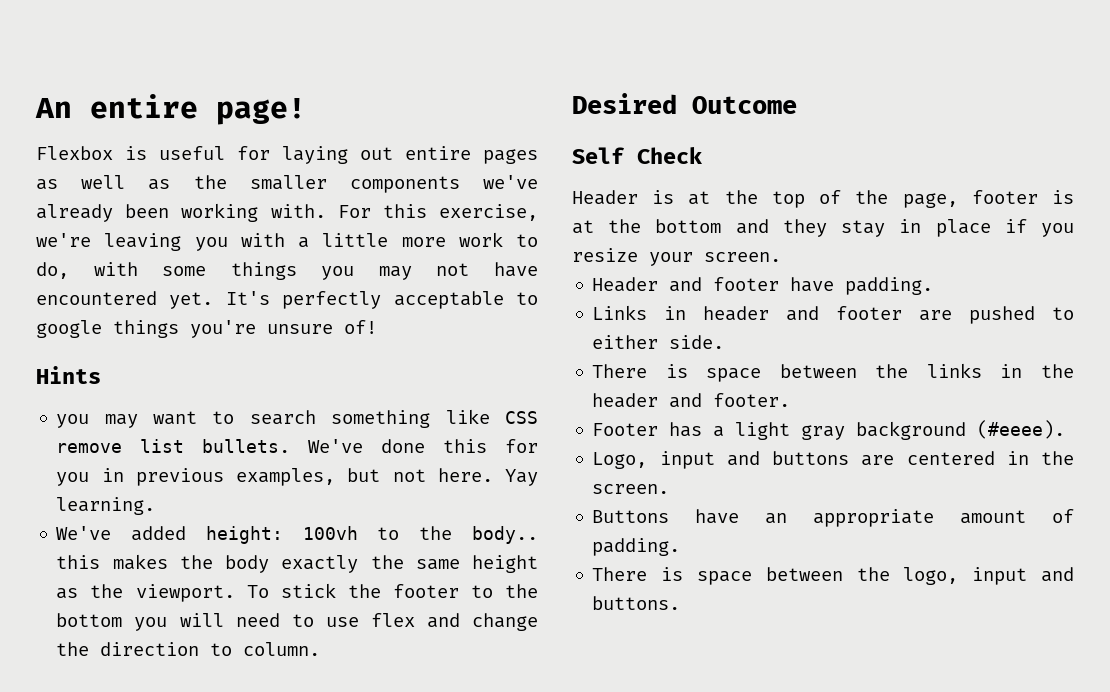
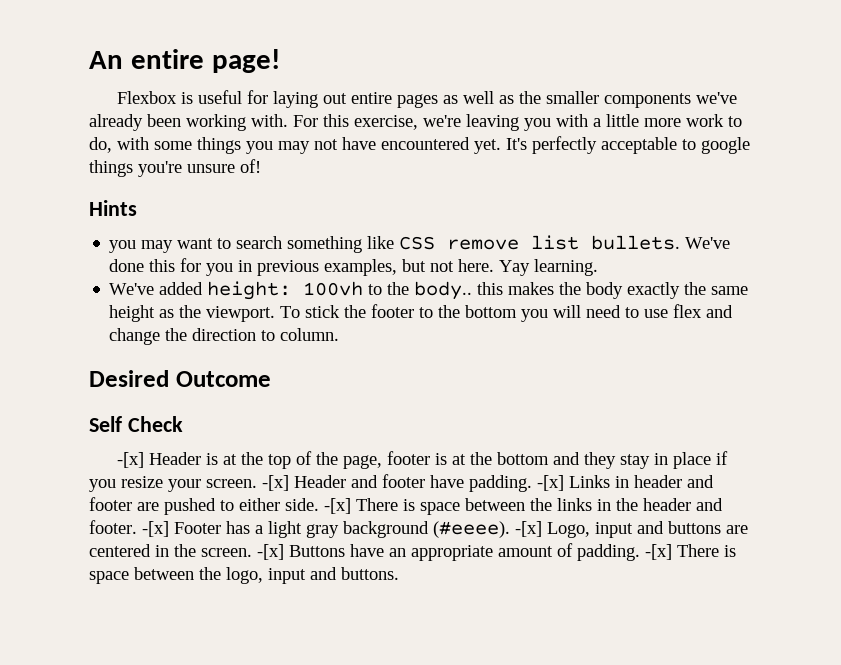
- Header is at the top of the page, footer is at the bottom and they stay in place if you resize your screen.
- Header and footer have padding.
- Links in header and footer are pushed to either side.
- There is space between the links in the header and footer.
- Footer has a light gray background (#eeee).
- Logo, input and buttons are centered in the screen.
- Buttons have an appropriate amount of padding.
- There is space between the logo, input and buttons.
+ -[x] Header is at the top of the page, footer is at the bottom and they stay in place if you resize your screen. -[x] Header and footer have padding. -[x] Links in header and footer are pushed to either side. -[x] There is space between the links in the header and footer. -[x] Footer has a light gray background (#eeee). -[x] Logo, input and buttons are centered in the screen. -[x] Buttons have an appropriate amount of padding. -[x] There is space between the logo, input and buttons.

